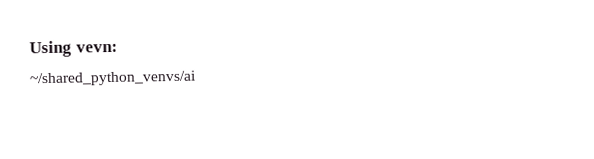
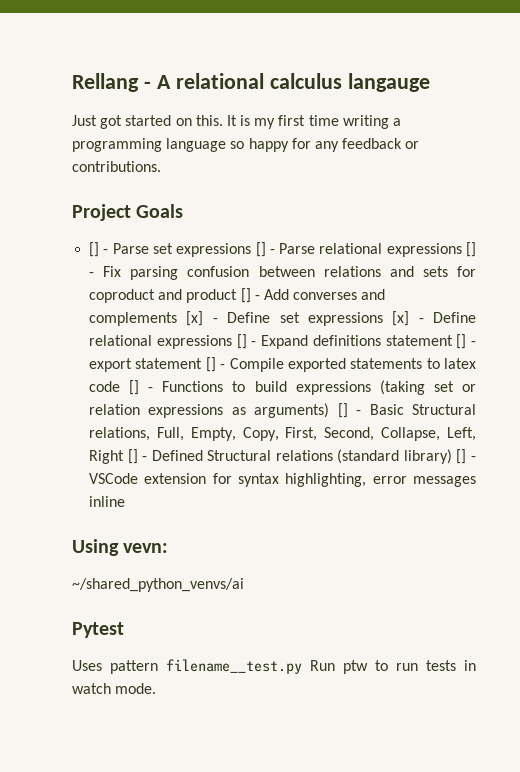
+ Rellang - A relational calculus langauge
+ Just got started on this. It is my first time writing a programming language so happy for any feedback or contributions.
+ Project Goals
+ [] - Parse set expressions [] - Parse relational expressions [] - Fix parsing confusion between relations and sets for coproduct and product [] - Add converses and complements [x] - Define set expressions [x] - Define relational expressions [] - Expand definitions statement [] - export statement [] - Compile exported statements to latex code [] - Functions to build expressions (taking set or relation expressions as arguments) [] - Basic Structural relations, Full, Empty, Copy, First, Second, Collapse, Left, Right [] - Defined Structural relations (standard library) [] - VSCode extension for syntax highlighting, error messages inline
  Using vevn:
  ~/shared_python_venvs/ai
+ Pytest
+ Uses pattern filename__test.py Run ptw to run tests in watch mode.

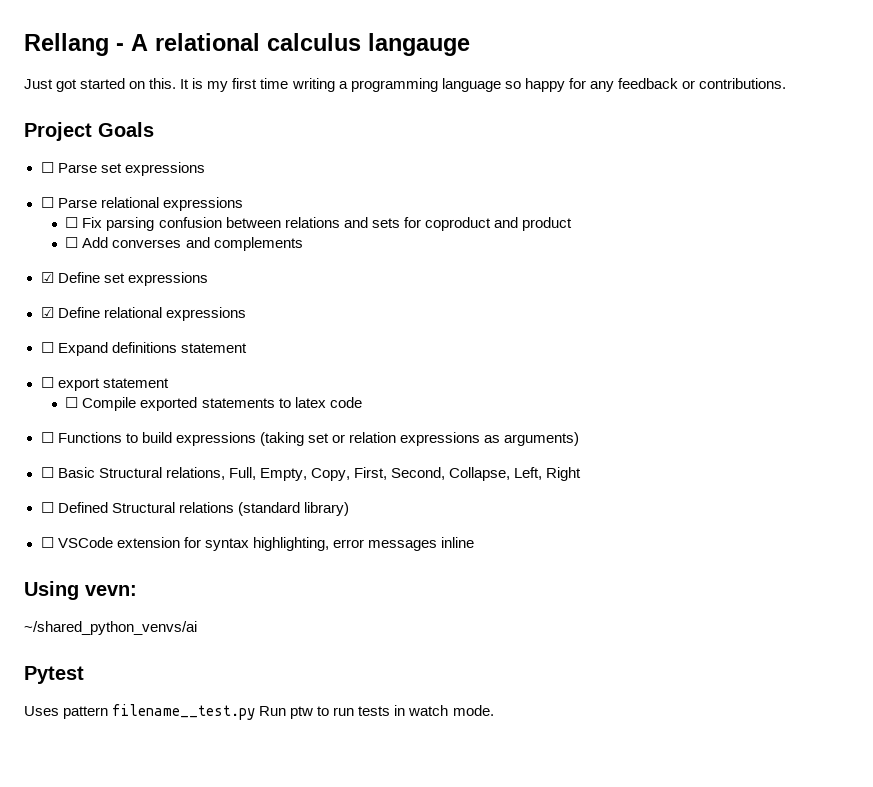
- [] - Parse set expressions [] - Parse relational expressions [] - Fix parsing confusion between relations and sets for coproduct and product [] - Add converses and complements [x] - Define set expressions [x] - Define relational expressions [] - Expand definitions statement [] - export statement [] - Compile exported statements to latex code [] - Functions to build expressions (taking set or relation expressions as arguments) [] - Basic Structural relations, Full, Empty, Copy, First, Second, Collapse, Left, Right [] - Defined Structural relations (standard library) [] - VSCode extension for syntax highlighting, error messages inline
+ ☐ Parse set expressions
+ ☐ Parse relational expressions
+ ☐ Fix parsing confusion between relations and sets for coproduct and product
+ ☐ Add converses and complements
+ ☑ Define set expressions
+ ☑ Define relational expressions
+ ☐ Expand definitions statement
+ ☐ export statement
+ ☐ Compile exported statements to latex code
+ ☐ Functions to build expressions (taking set or relation expressions as arguments)
+ ☐ Basic Structural relations, Full, Empty, Copy, First, Second, Collapse, Left, Right
+ ☐ Defined Structural relations (standard library)
+ ☐ VSCode extension for syntax highlighting, error messages inline

